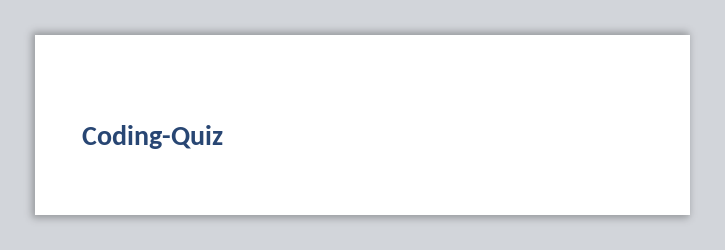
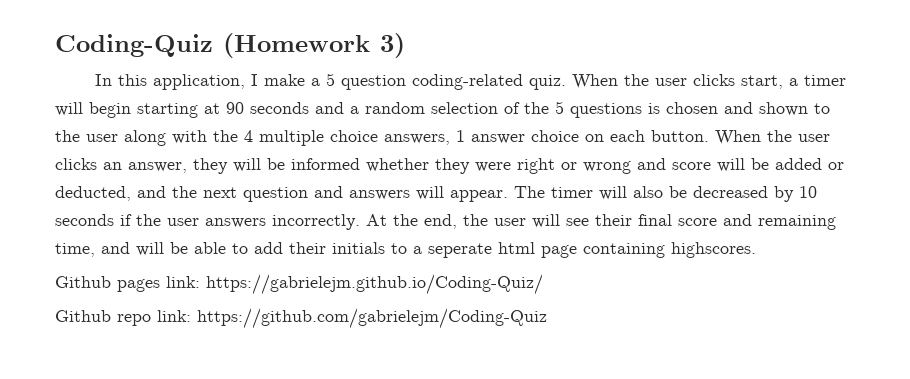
- Coding-Quiz
+ Coding-Quiz (Homework 3)
+ In this application, I make a 5 question coding-related quiz. When the user clicks start, a timer will begin starting at 90 seconds and a random selection of the 5 questions is chosen and shown to the user along with the 4 multiple choice answers, 1 answer choice on each button. When the user clicks an answer, they will be informed whether they were right or wrong and score will be added or deducted, and the next question and answers will appear. The timer will also be decreased by 10 seconds if the user answers incorrectly. At the end, the user will see their final score and remaining time, and will be able to add their initials to a seperate html page containing highscores.
+ Github pages link: https://gabrielejm.github.io/Coding-Quiz/
+ Github repo link: https://github.com/gabrielejm/Coding-Quiz

